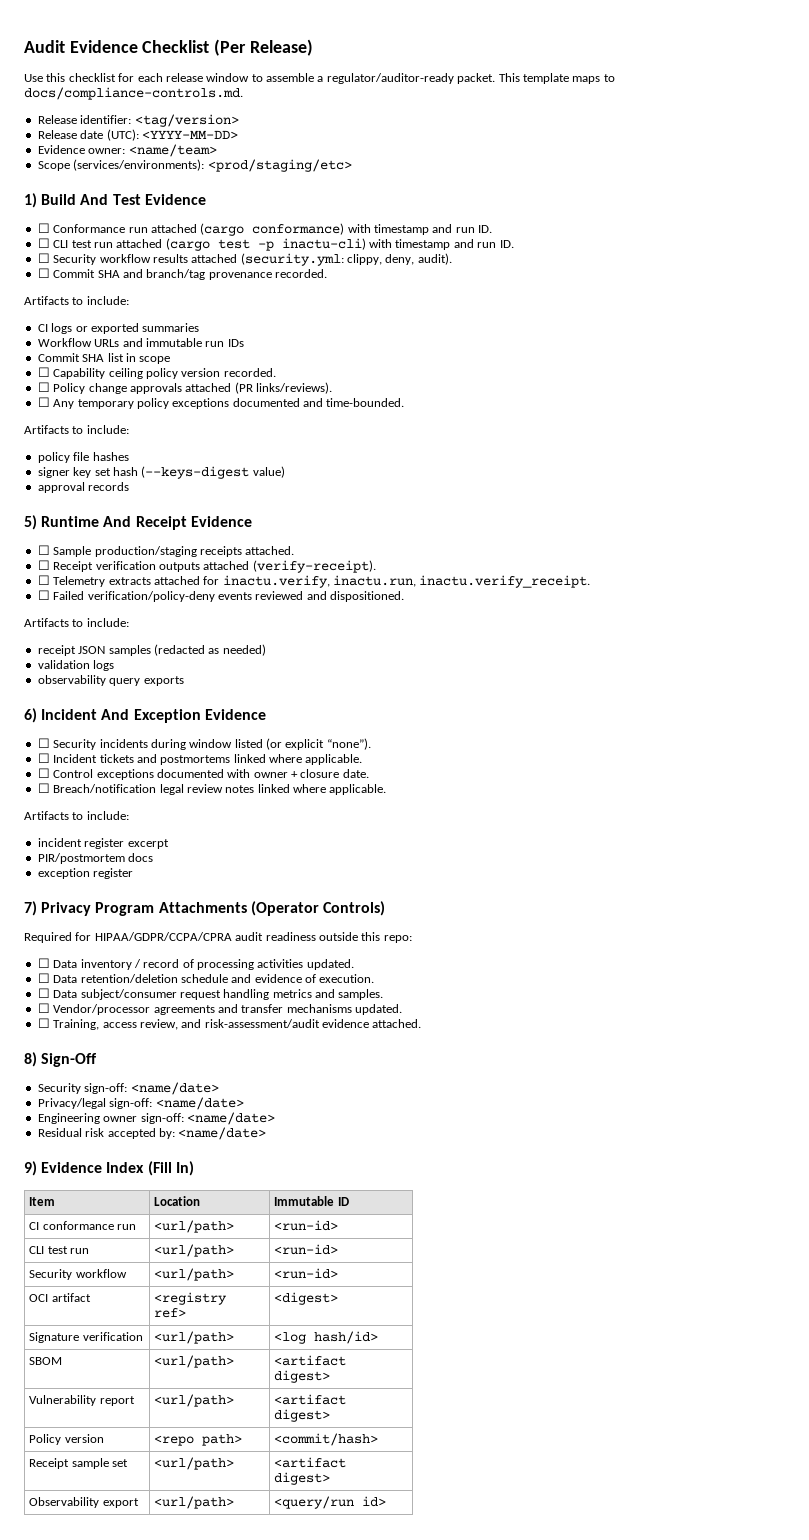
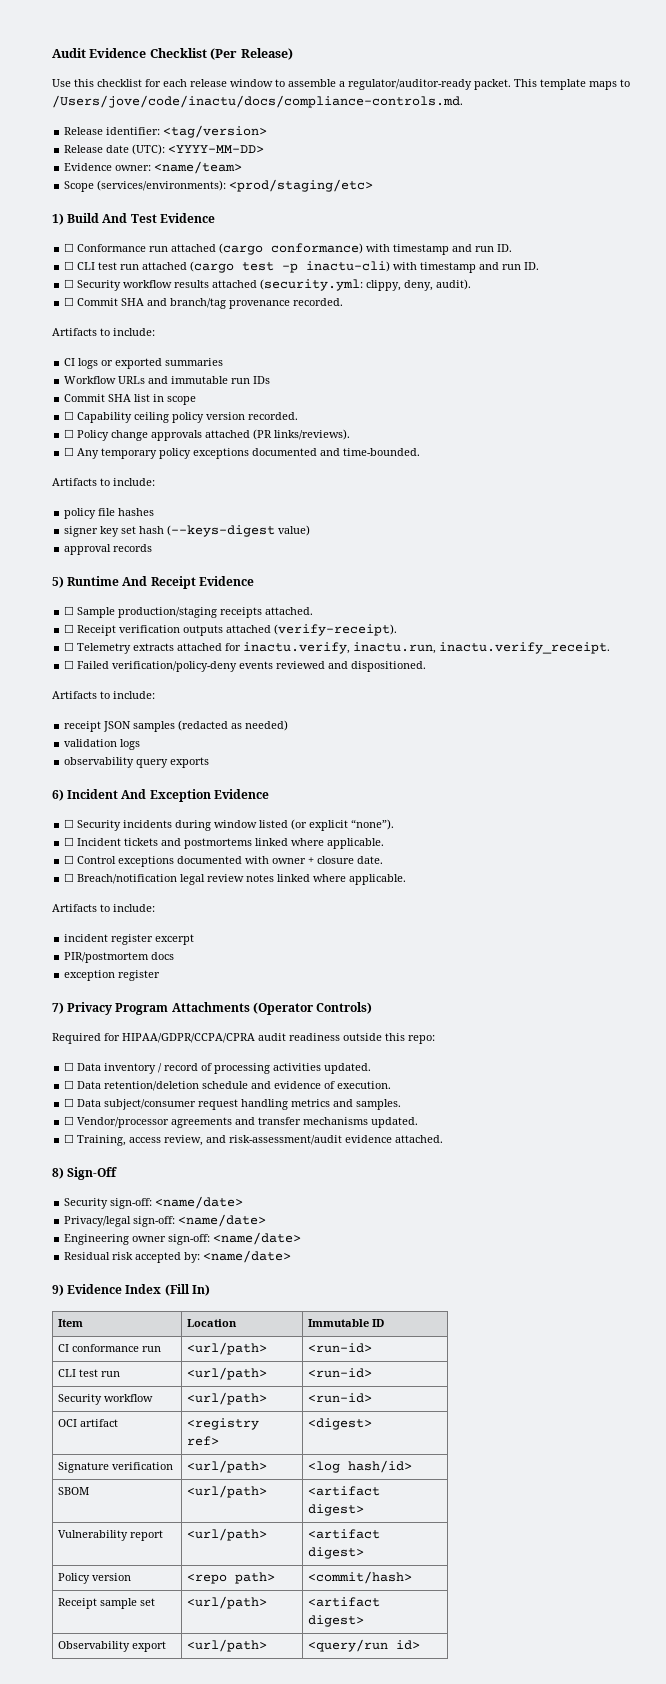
- This template maps to docs/compliance-controls.md.
+ This template maps to /Users/jove/code/inactu/docs/compliance-controls.md.

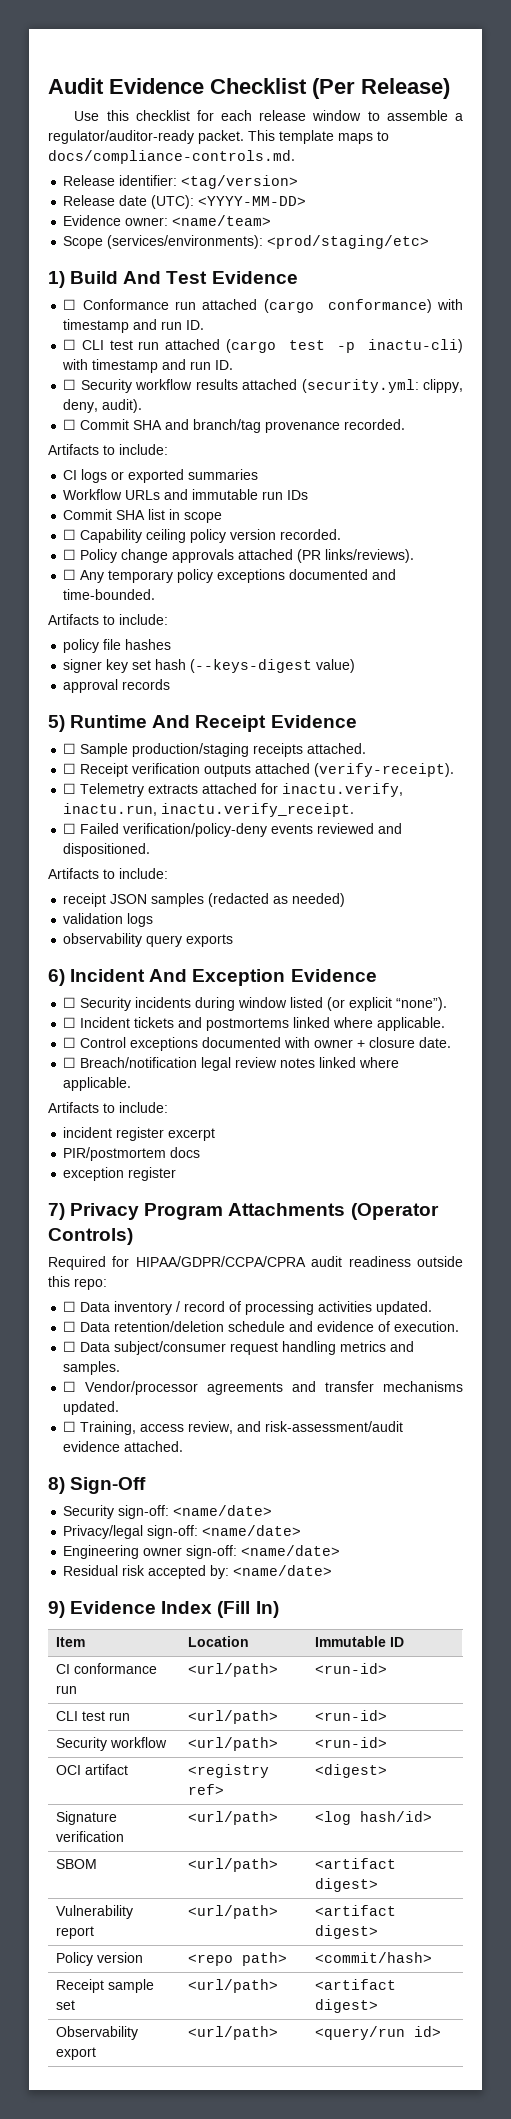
- This template maps to /Users/jove/code/inactu/docs/compliance-controls.md.
+ This template maps to docs/compliance-controls.md.

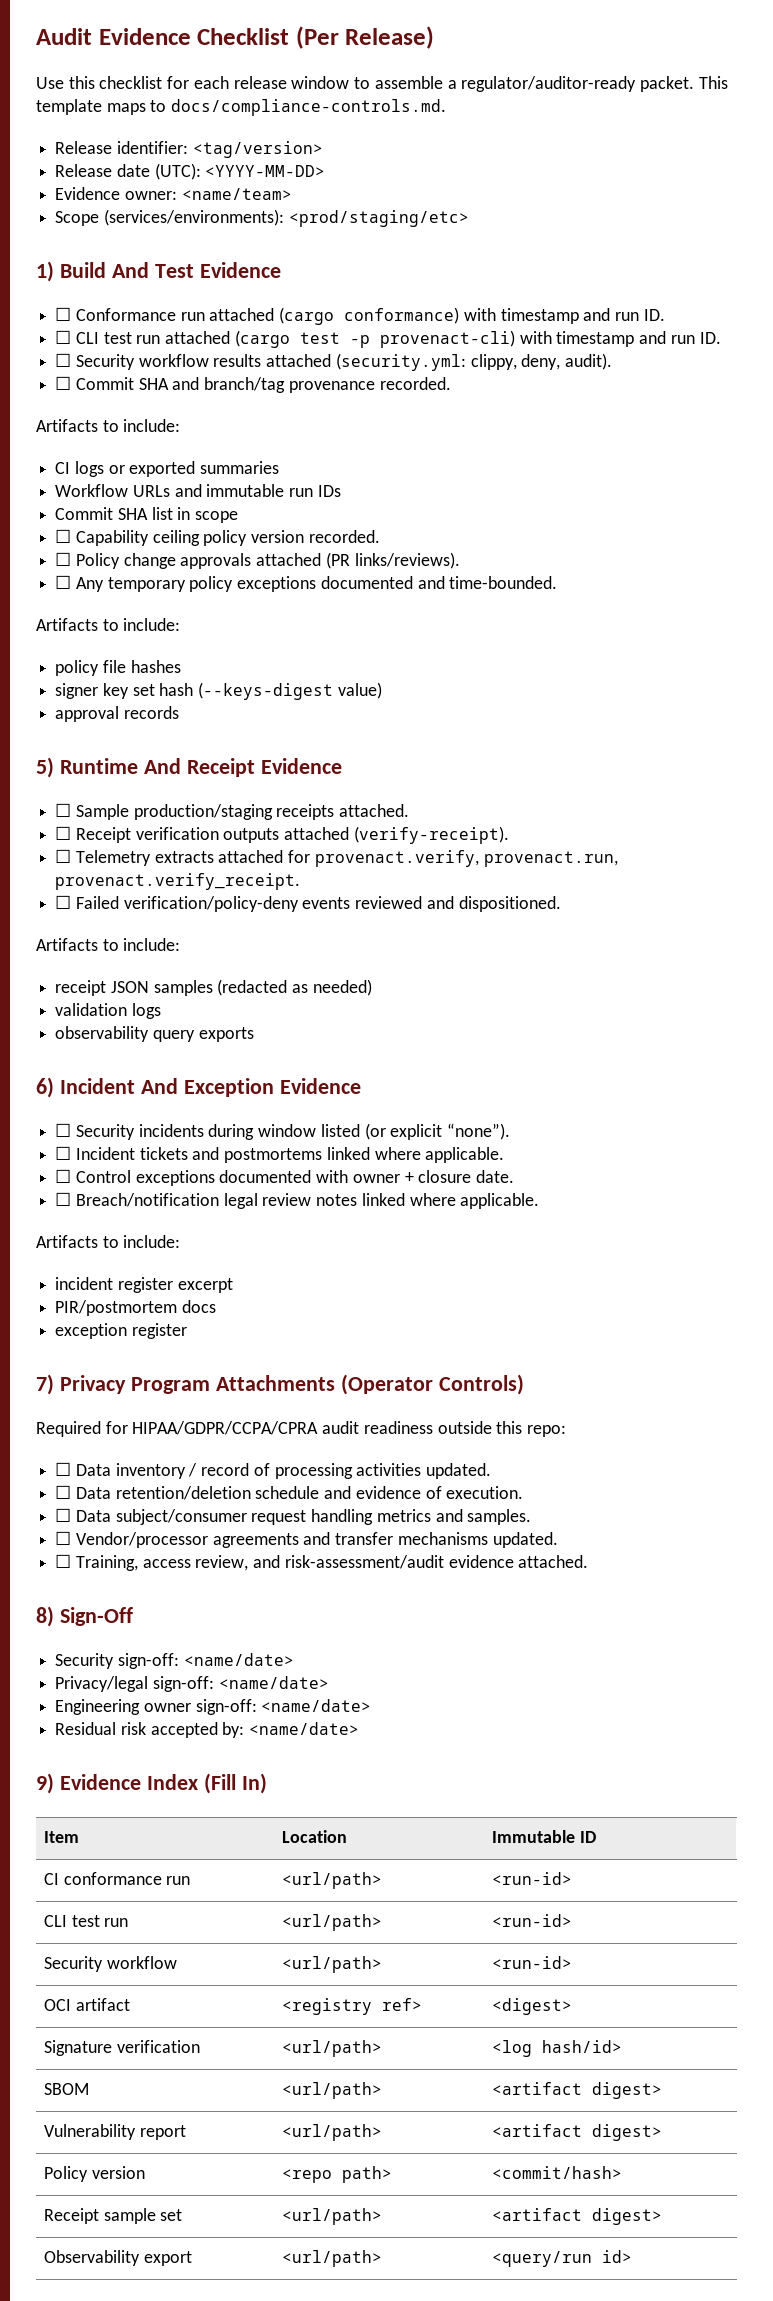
- ☐ CLI test run attached (cargo test -p inactu-cli) with timestamp and run ID.
+ ☐ CLI test run attached (cargo test -p provenact-cli) with timestamp and run ID.
- ☐ Telemetry extracts attached for inactu.verify, inactu.run, inactu.verify_receipt.
+ ☐ Telemetry extracts attached for provenact.verify, provenact.run, provenact.verify_receipt.

